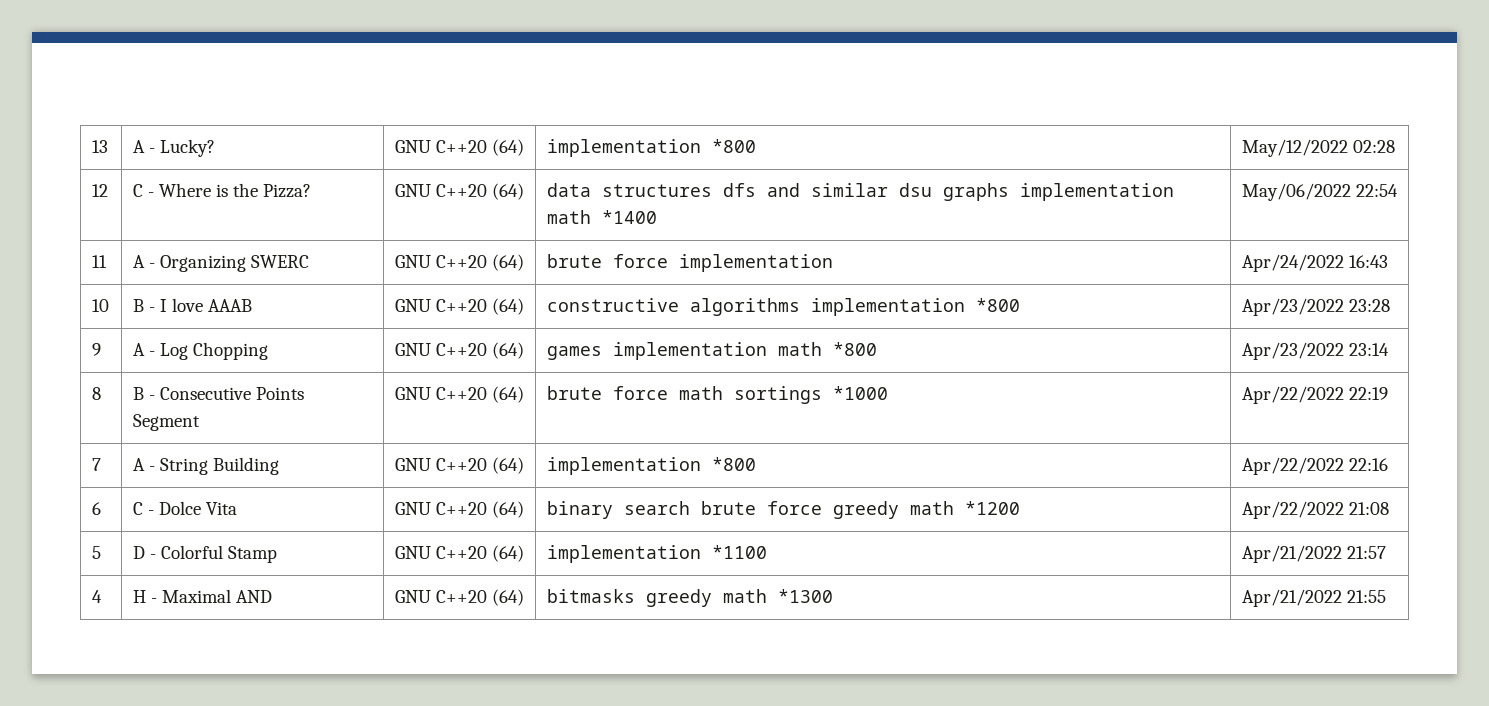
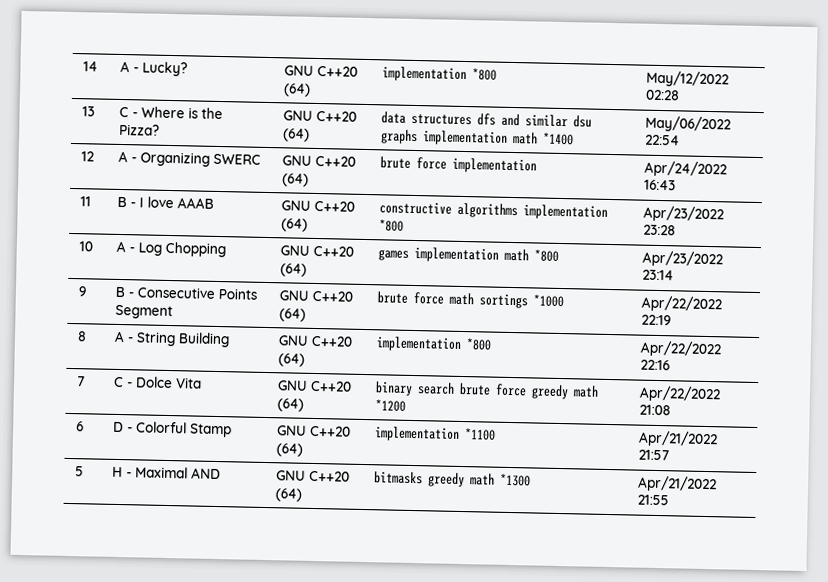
- 13 | A - Lucky? | GNU C++20 (64) | implementation *800 | May/12/2022 02:28
+ 14 | A - Lucky? | GNU C++20 (64) | implementation *800 | May/12/2022 02:28
- 12 | C - Where is the Pizza? | GNU C++20 (64) | data structures dfs and similar dsu graphs implementation math *1400 | May/06/2022 22:54
+ 13 | C - Where is the Pizza? | GNU C++20 (64) | data structures dfs and similar dsu graphs implementation math *1400 | May/06/2022 22:54
- 11 | A - Organizing SWERC | GNU C++20 (64) | brute force implementation | Apr/24/2022 16:43
+ 12 | A - Organizing SWERC | GNU C++20 (64) | brute force implementation | Apr/24/2022 16:43
- 10 | B - I love AAAB | GNU C++20 (64) | constructive algorithms implementation *800 | Apr/23/2022 23:28
+ 11 | B - I love AAAB | GNU C++20 (64) | constructive algorithms implementation *800 | Apr/23/2022 23:28
- 9 | A - Log Chopping | GNU C++20 (64) | games implementation math *800 | Apr/23/2022 23:14
+ 10 | A - Log Chopping | GNU C++20 (64) | games implementation math *800 | Apr/23/2022 23:14
- 8 | B - Consecutive Points Segment | GNU C++20 (64) | brute force math sortings *1000 | Apr/22/2022 22:19
+ 9 | B - Consecutive Points Segment | GNU C++20 (64) | brute force math sortings *1000 | Apr/22/2022 22:19
- 7 | A - String Building | GNU C++20 (64) | implementation *800 | Apr/22/2022 22:16
+ 8 | A - String Building | GNU C++20 (64) | implementation *800 | Apr/22/2022 22:16
- 6 | C - Dolce Vita | GNU C++20 (64) | binary search brute force greedy math *1200 | Apr/22/2022 21:08
+ 7 | C - Dolce Vita | GNU C++20 (64) | binary search brute force greedy math *1200 | Apr/22/2022 21:08
- 5 | D - Colorful Stamp | GNU C++20 (64) | implementation *1100 | Apr/21/2022 21:57
+ 6 | D - Colorful Stamp | GNU C++20 (64) | implementation *1100 | Apr/21/2022 21:57
- 4 | H - Maximal AND | GNU C++20 (64) | bitmasks greedy math *1300 | Apr/21/2022 21:55
+ 5 | H - Maximal AND | GNU C++20 (64) | bitmasks greedy math *1300 | Apr/21/2022 21:55

